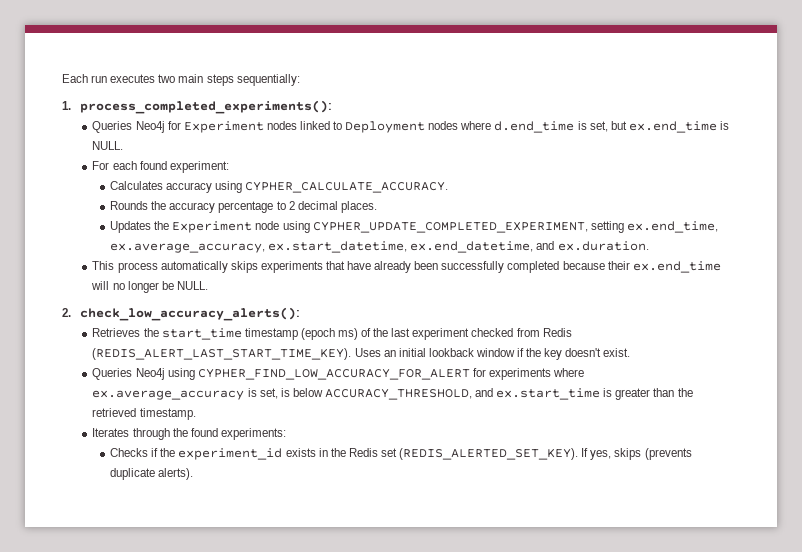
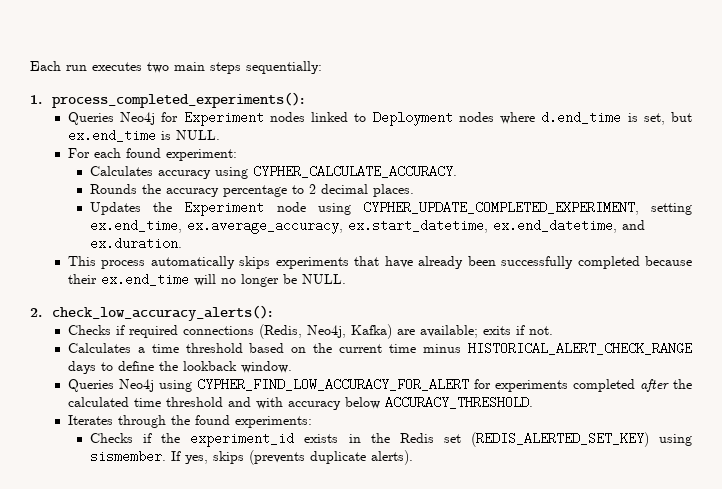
- Retrieves the start_time timestamp (epoch ms) of the last experiment checked from Redis (REDIS_ALERT_LAST_START_TIME_KEY). Uses an initial lookback window if the key doesn't exist.
+ Checks if required connections (Redis, Neo4j, Kafka) are available; exits if not.
+ Calculates a time threshold based on the current time minus HISTORICAL_ALERT_CHECK_RANGE days to define the lookback window.
- Queries Neo4j using CYPHER_FIND_LOW_ACCURACY_FOR_ALERT for experiments where ex.average_accuracy is set, is below ACCURACY_THRESHOLD, and ex.start_time is greater than the retrieved timestamp.
+ Queries Neo4j using CYPHER_FIND_LOW_ACCURACY_FOR_ALERT for experiments completed after the calculated time threshold and with accuracy below ACCURACY_THRESHOLD.
- Checks if the experiment_id exists in the Redis set (REDIS_ALERTED_SET_KEY).
+ Checks if the experiment_id exists in the Redis set (REDIS_ALERTED_SET_KEY) using sismember.

